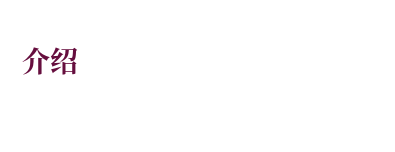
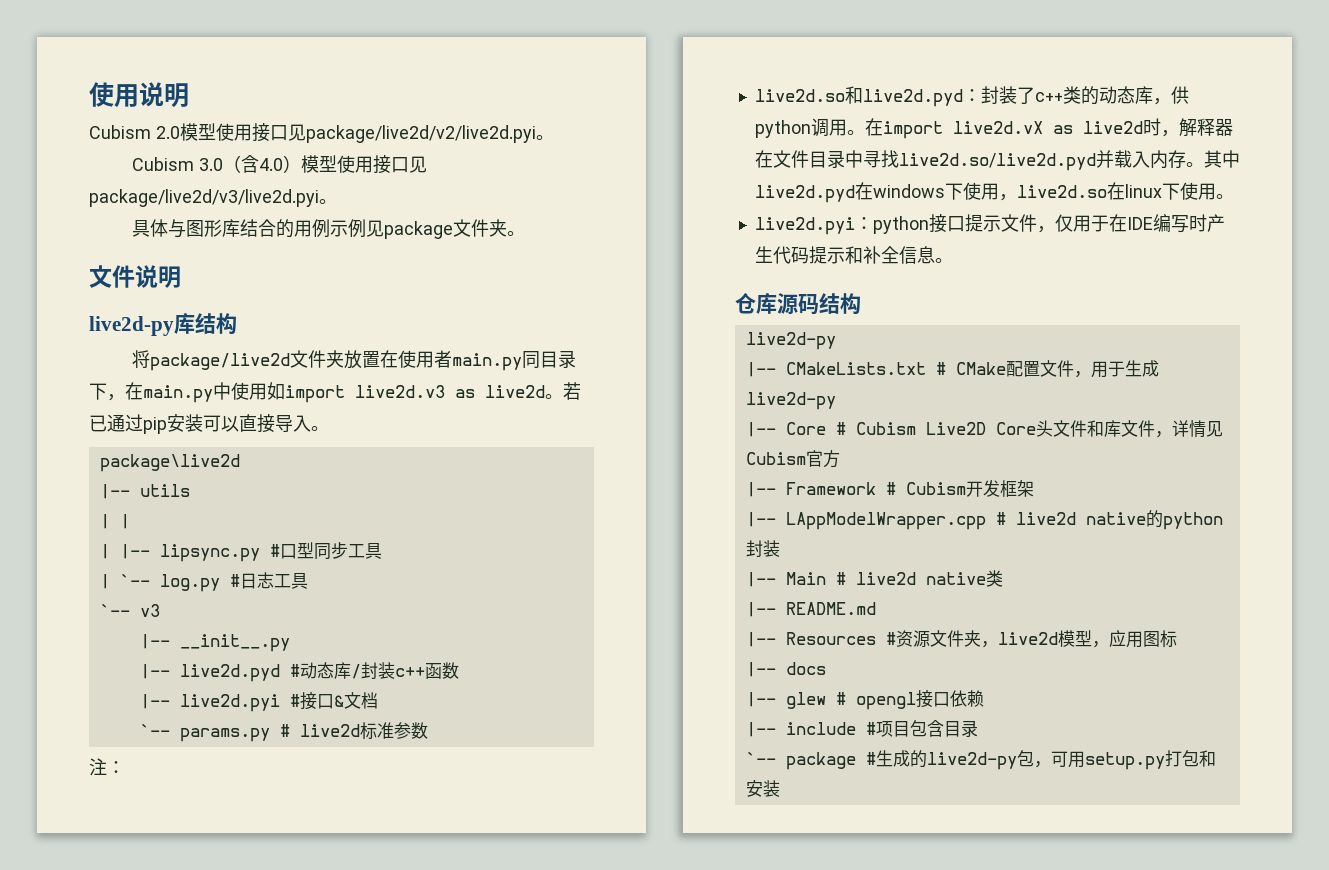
- 介绍
+ 使用说明
+ Cubism 2.0模型使用接口见package/live2d/v2/live2d.pyi。
+ Cubism 3.0（含4.0）模型使用接口见package/live2d/v3/live2d.pyi。
+ 具体与图形库结合的用例示例见package文件夹。
+ 文件说明
+ live2d-py库结构
+ 将package/live2d文件夹放置在使用者main.py同目录下，在main.py中使用如import live2d.v3 as live2d。若已通过pip安装可以直接导入。
+ package\live2d
+ |-- utils
+ | |
+ | |-- lipsync.py #口型同步工具
+ | `-- log.py #日志工具
+ `-- v3
+ |-- __init__.py
+ |-- live2d.pyd #动态库/封装c++函数
+ |-- live2d.pyi #接口&文档
+ `-- params.py # live2d标准参数
+ 注：
+ live2d.so和live2d.pyd：封装了c++类的动态库，供python调用。在import live2d.vX as live2d时，解释器在文件目录中寻找live2d.so/live2d.pyd并载入内存。其中live2d.pyd在windows下使用，live2d.so在linux下使用。
+ live2d.pyi：python接口提示文件，仅用于在IDE编写时产生代码提示和补全信息。
+ 仓库源码结构
+ live2d-py
+ |-- CMakeLists.txt # CMake配置文件，用于生成live2d-py
+ |-- Core # Cubism Live2D Core头文件和库文件，详情见Cubism官方
+ |-- Framework # Cubism开发框架
+ |-- LAppModelWrapper.cpp # live2d native的python封装
+ |-- Main # live2d native类
+ |-- README.md
+ |-- Resources #资源文件夹，live2d模型，应用图标
+ |-- docs
+ |-- glew # opengl接口依赖
+ |-- include #项目包含目录
+ `-- package #生成的live2d-py包，可用setup.py打包和安装

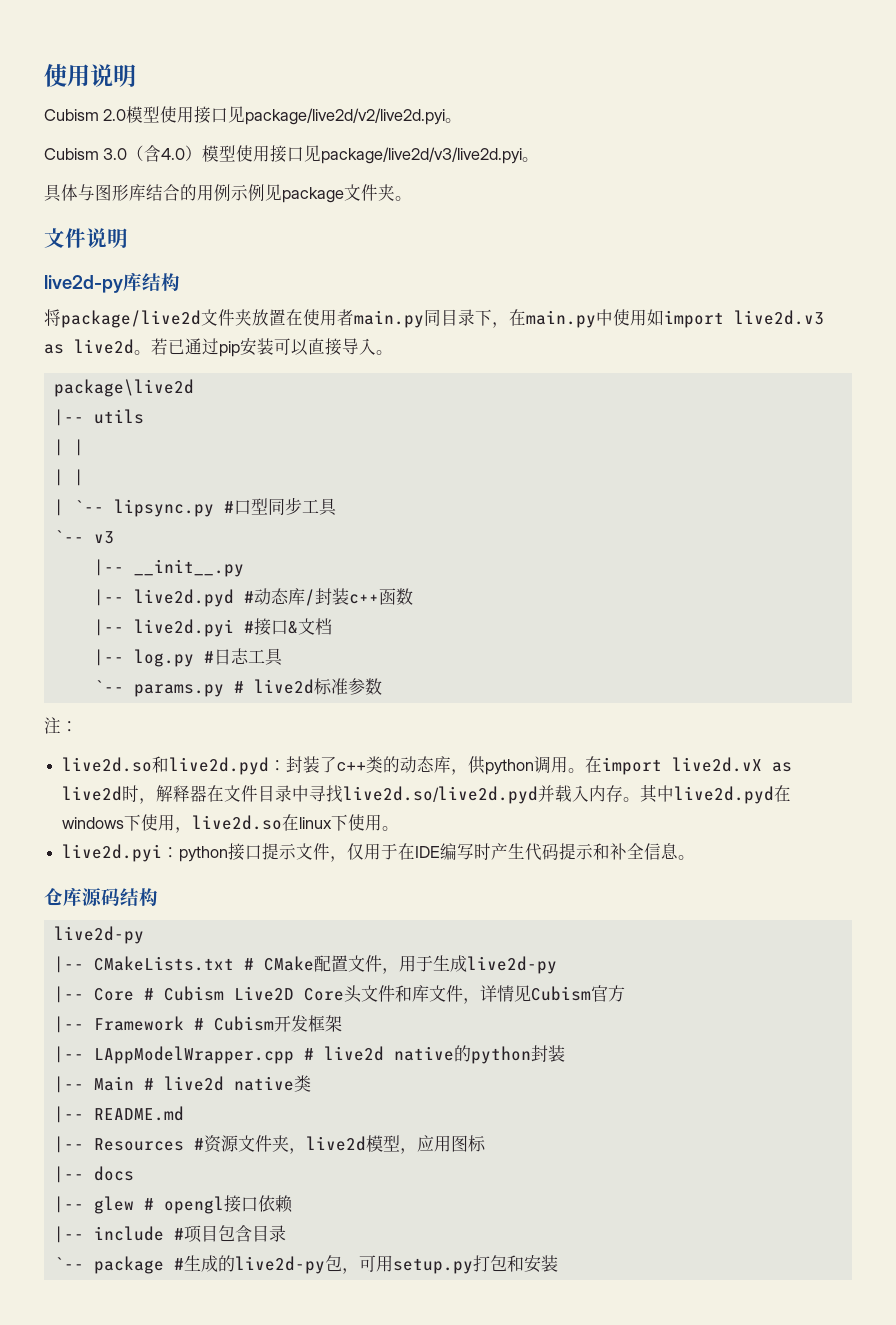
  |-- utils
  | |
- | |-- lipsync.py #口型同步工具
+ | |
+ | `-- lipsync.py #口型同步工具
- | `-- log.py #日志工具
+ |-- log.py #日志工具

